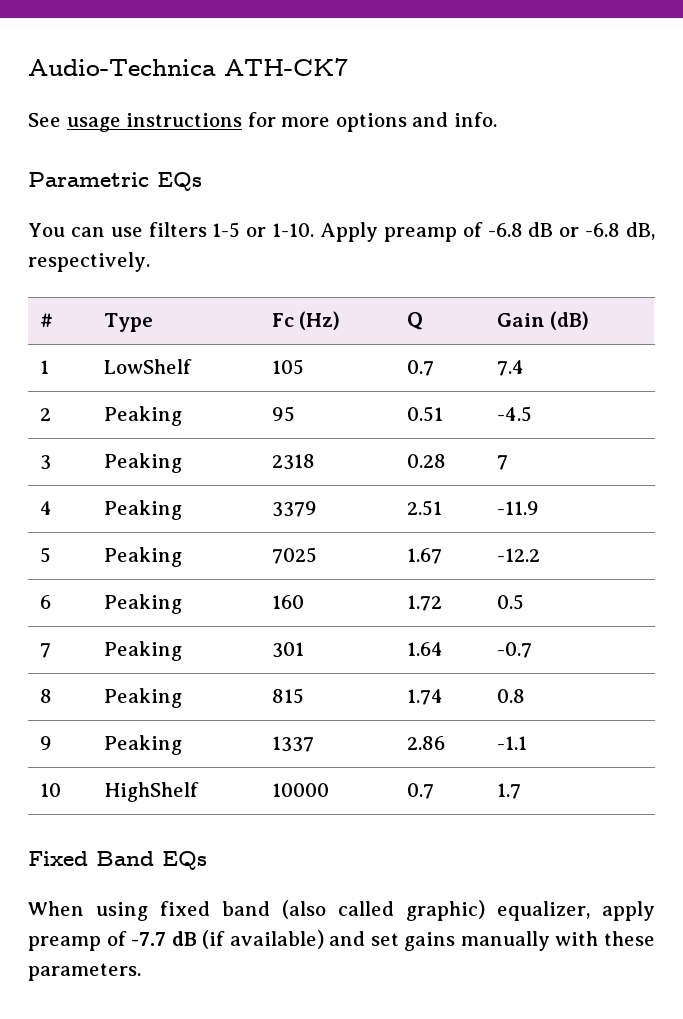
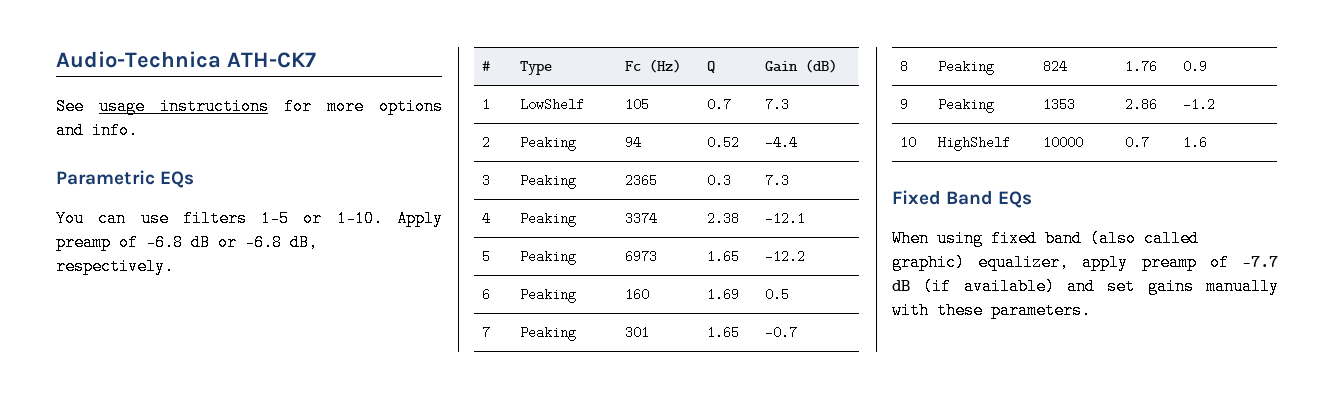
- 1 | LowShelf | 105 | 0.7 | 7.4
+ 1 | LowShelf | 105 | 0.7 | 7.3
- 2 | Peaking | 95 | 0.51 | -4.5
+ 2 | Peaking | 94 | 0.52 | -4.4
- 3 | Peaking | 2318 | 0.28 | 7
+ 3 | Peaking | 2365 | 0.3 | 7.3
- 4 | Peaking | 3379 | 2.51 | -11.9
+ 4 | Peaking | 3374 | 2.38 | -12.1
- 5 | Peaking | 7025 | 1.67 | -12.2
+ 5 | Peaking | 6973 | 1.65 | -12.2
- 6 | Peaking | 160 | 1.72 | 0.5
+ 6 | Peaking | 160 | 1.69 | 0.5
- 7 | Peaking | 301 | 1.64 | -0.7
+ 7 | Peaking | 301 | 1.65 | -0.7
- 8 | Peaking | 815 | 1.74 | 0.8
+ 8 | Peaking | 824 | 1.76 | 0.9
- 9 | Peaking | 1337 | 2.86 | -1.1
+ 9 | Peaking | 1353 | 2.86 | -1.2
- 10 | HighShelf | 10000 | 0.7 | 1.7
+ 10 | HighShelf | 10000 | 0.7 | 1.6

